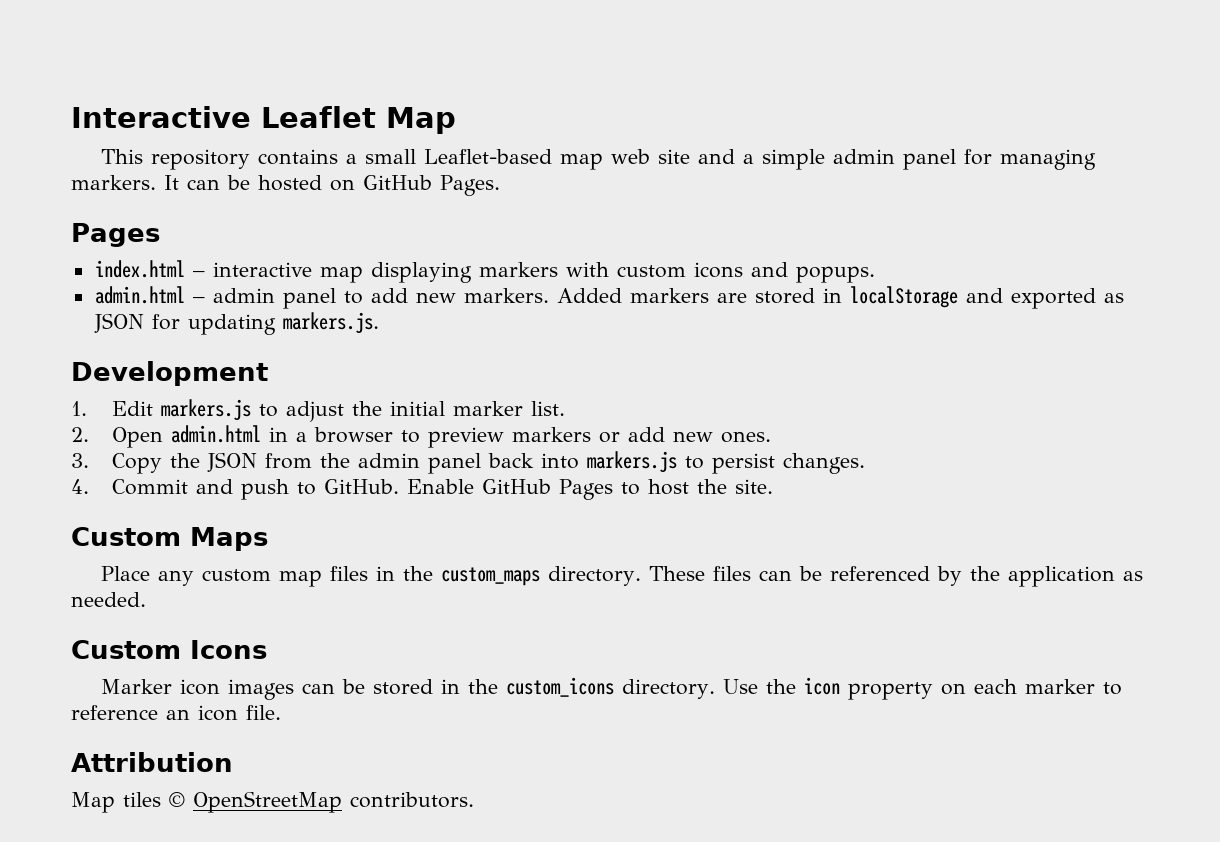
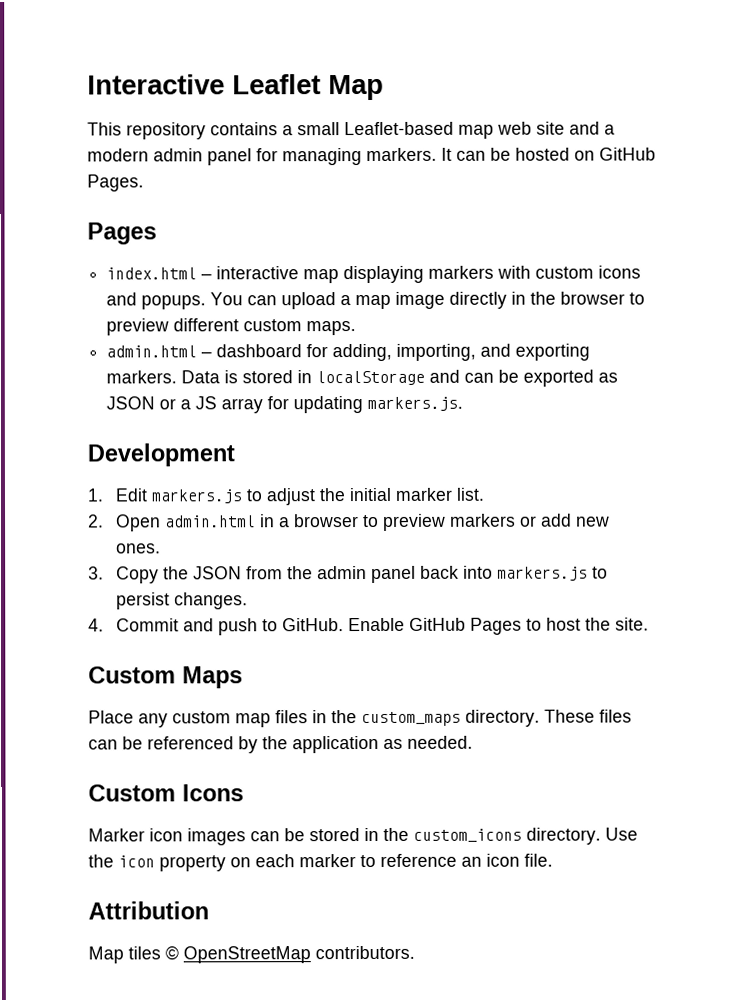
- This repository contains a small Leaflet-based map web site and a simple admin panel for managing markers.
+ This repository contains a small Leaflet-based map web site and a modern admin panel for managing markers.
- index.html – interactive map displaying markers with custom icons and popups.
- admin.html – admin panel to add new markers. Added markers are stored in localStorage and exported as JSON for updating markers.js.
+ index.html – interactive map displaying markers with custom icons and popups. You can upload a map image directly in the browser to preview different custom maps.
+ admin.html – dashboard for adding, importing, and exporting markers. Data is stored in localStorage and can be exported as JSON or a JS array for updating markers.js.

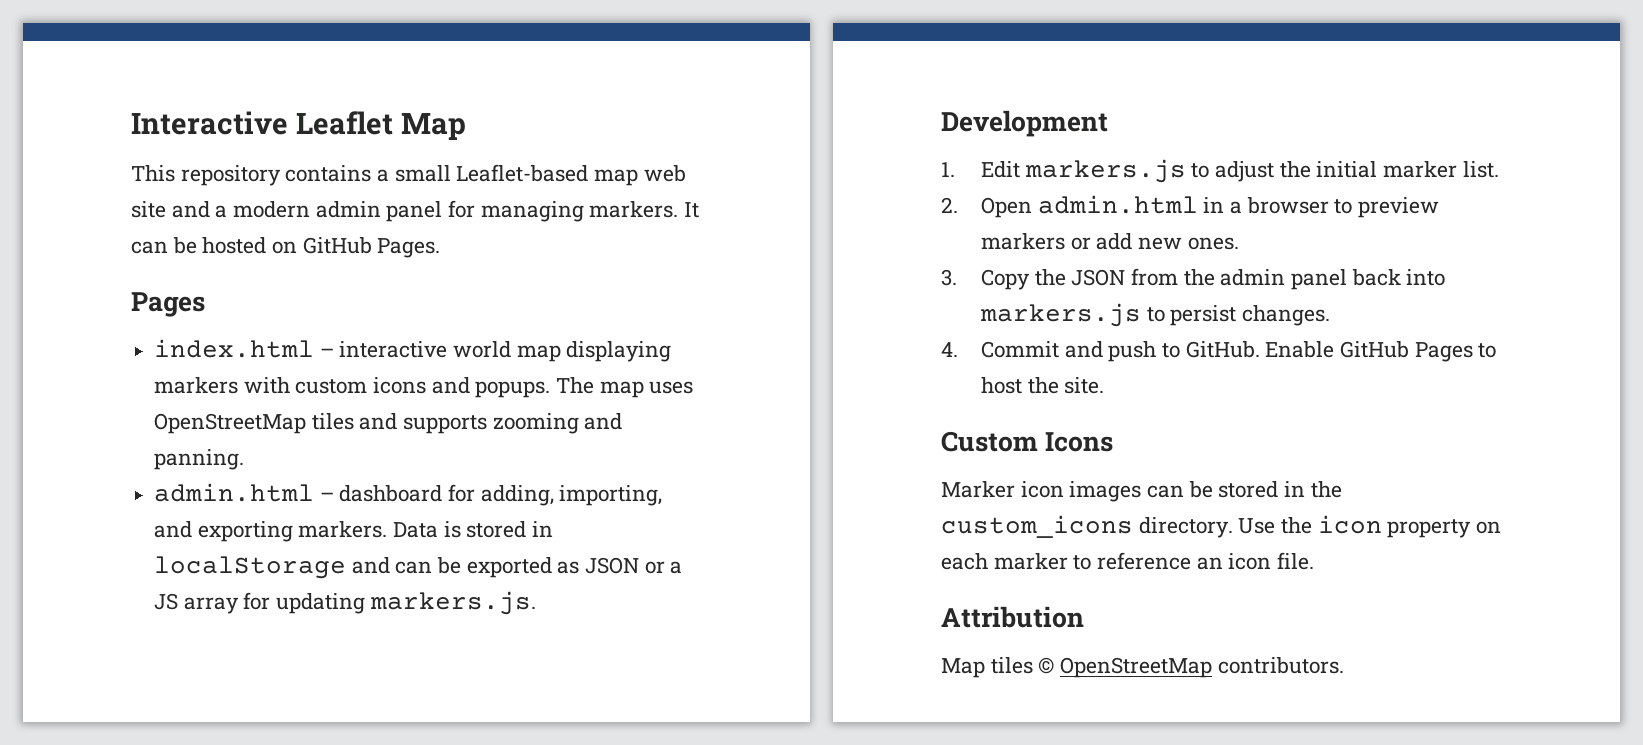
- index.html – interactive map displaying markers with custom icons and popups.
+ index.html – interactive world map displaying markers with custom icons and popups.
- You can upload a map image directly in the browser to preview different custom maps.
+ The map uses OpenStreetMap tiles and supports zooming and panning.
- Custom Maps
- Place any custom map files in the custom_maps directory. These files can be referenced by the application as needed.

